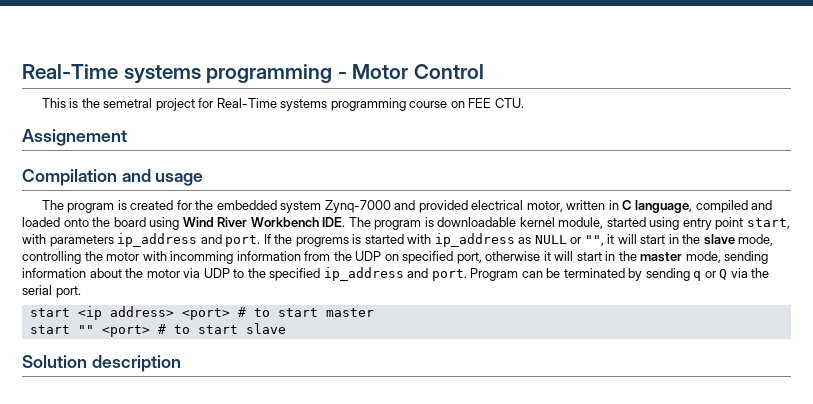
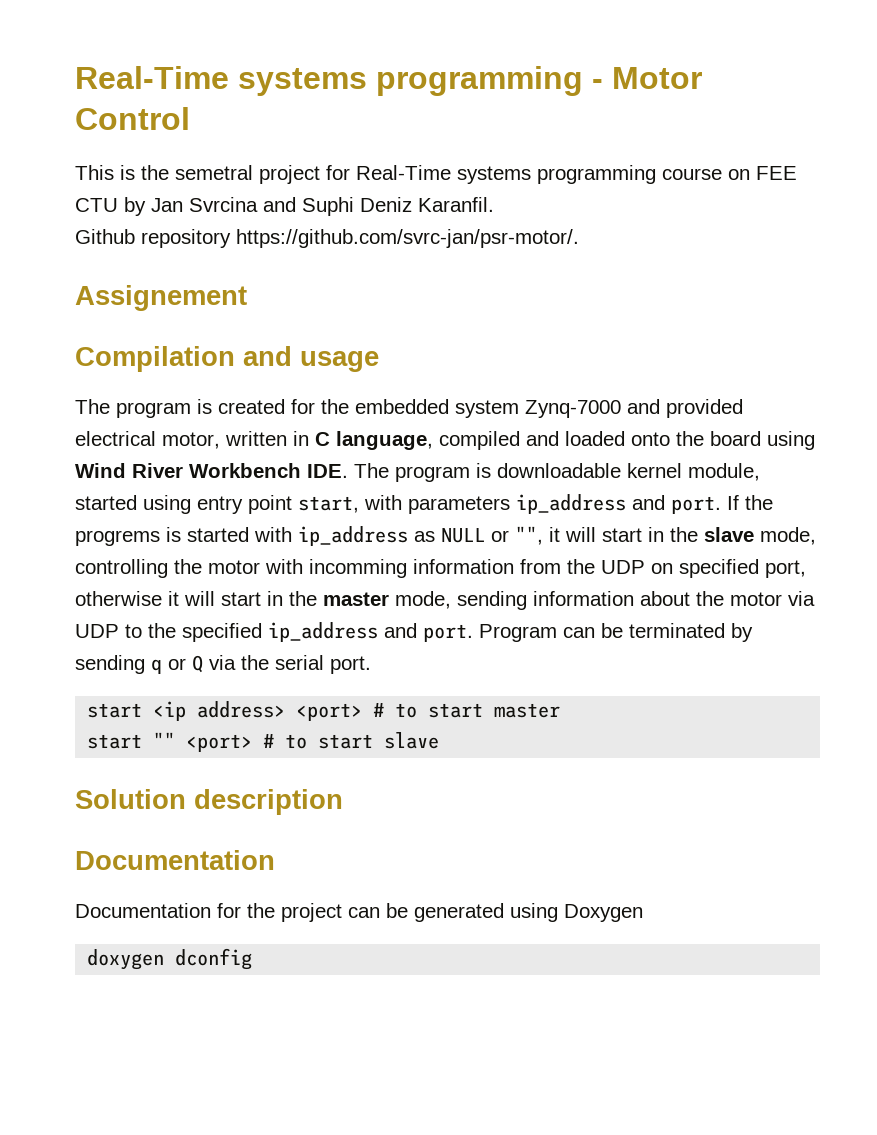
- This is the semetral project for Real-Time systems programming course on FEE CTU.
+ This is the semetral project for Real-Time systems programming course on FEE CTU by Jan Svrcina and Suphi Deniz Karanfil.
+ Github repository https://github.com/svrc-jan/psr-motor/.
  Solution description
+ Documentation
+ Documentation for the project can be generated using Doxygen
+ doxygen dconfig

